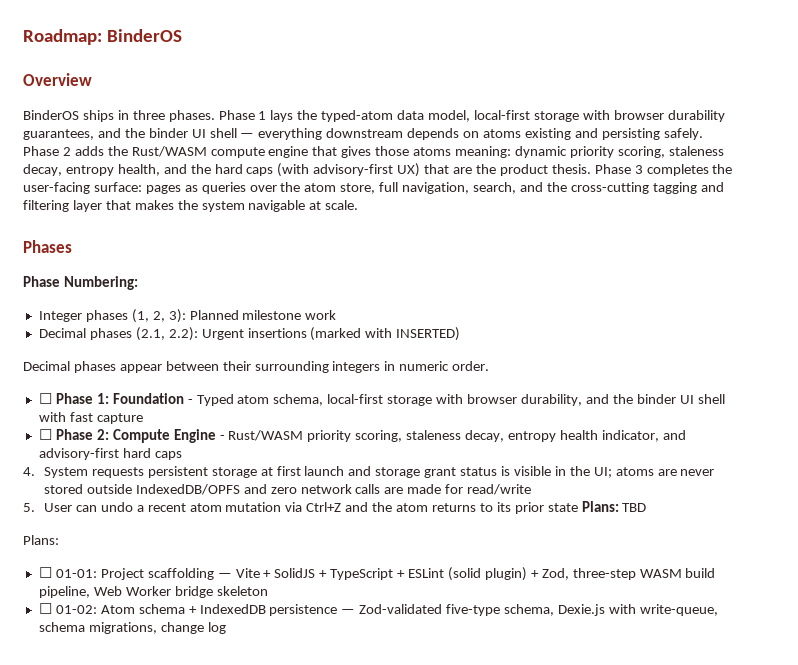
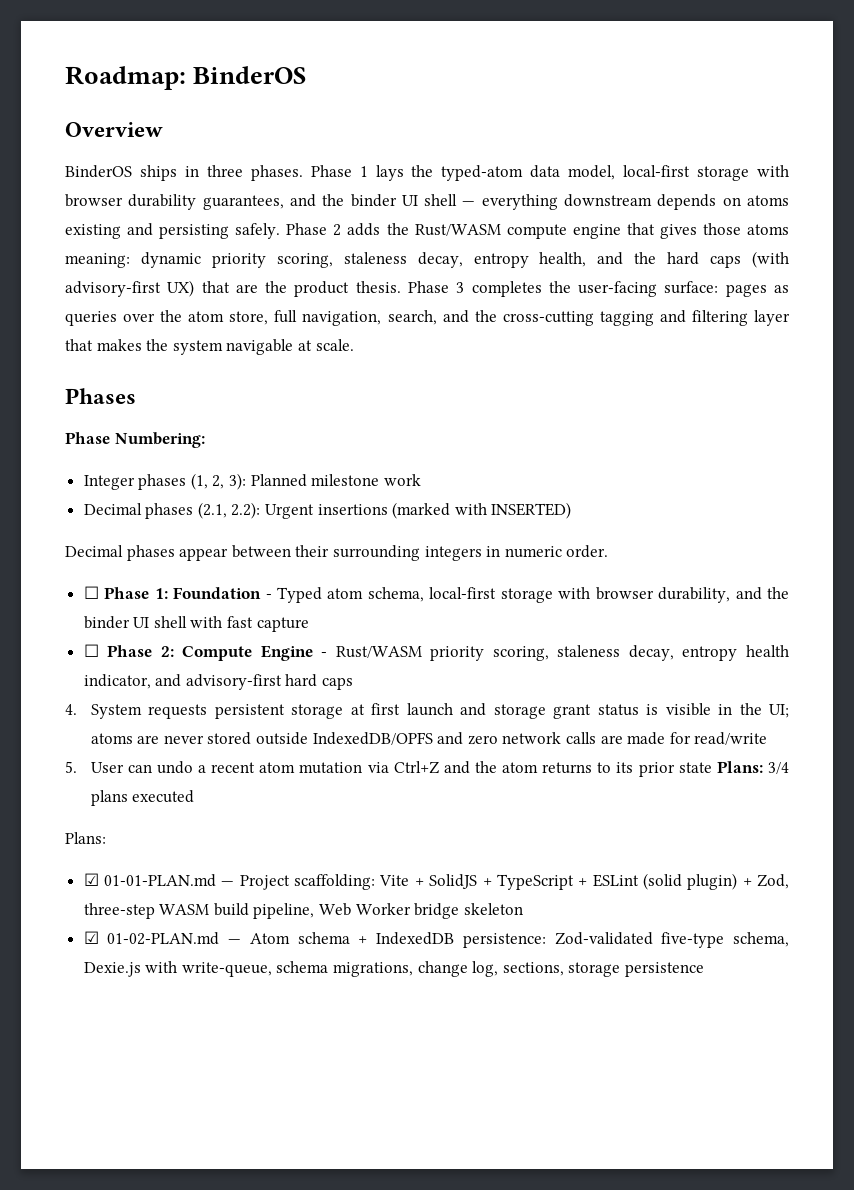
- 5. User can undo a recent atom mutation via Ctrl+Z and the atom returns to its prior state Plans: TBD
+ 5. User can undo a recent atom mutation via Ctrl+Z and the atom returns to its prior state Plans: 3/4 plans executed
  Plans:
- ☐ 01-01: Project scaffolding — Vite + SolidJS + TypeScript + ESLint (solid plugin) + Zod, three-step WASM build pipeline, Web Worker bridge skeleton
+ ☑ 01-01-PLAN.md — Project scaffolding: Vite + SolidJS + TypeScript + ESLint (solid plugin) + Zod, three-step WASM build pipeline, Web Worker bridge skeleton
- ☐ 01-02: Atom schema + IndexedDB persistence — Zod-validated five-type schema, Dexie.js with write-queue, schema migrations, change log
+ ☑ 01-02-PLAN.md — Atom schema + IndexedDB persistence: Zod-validated five-type schema, Dexie.js with write-queue, schema migrations, change log, sections, storage persistence

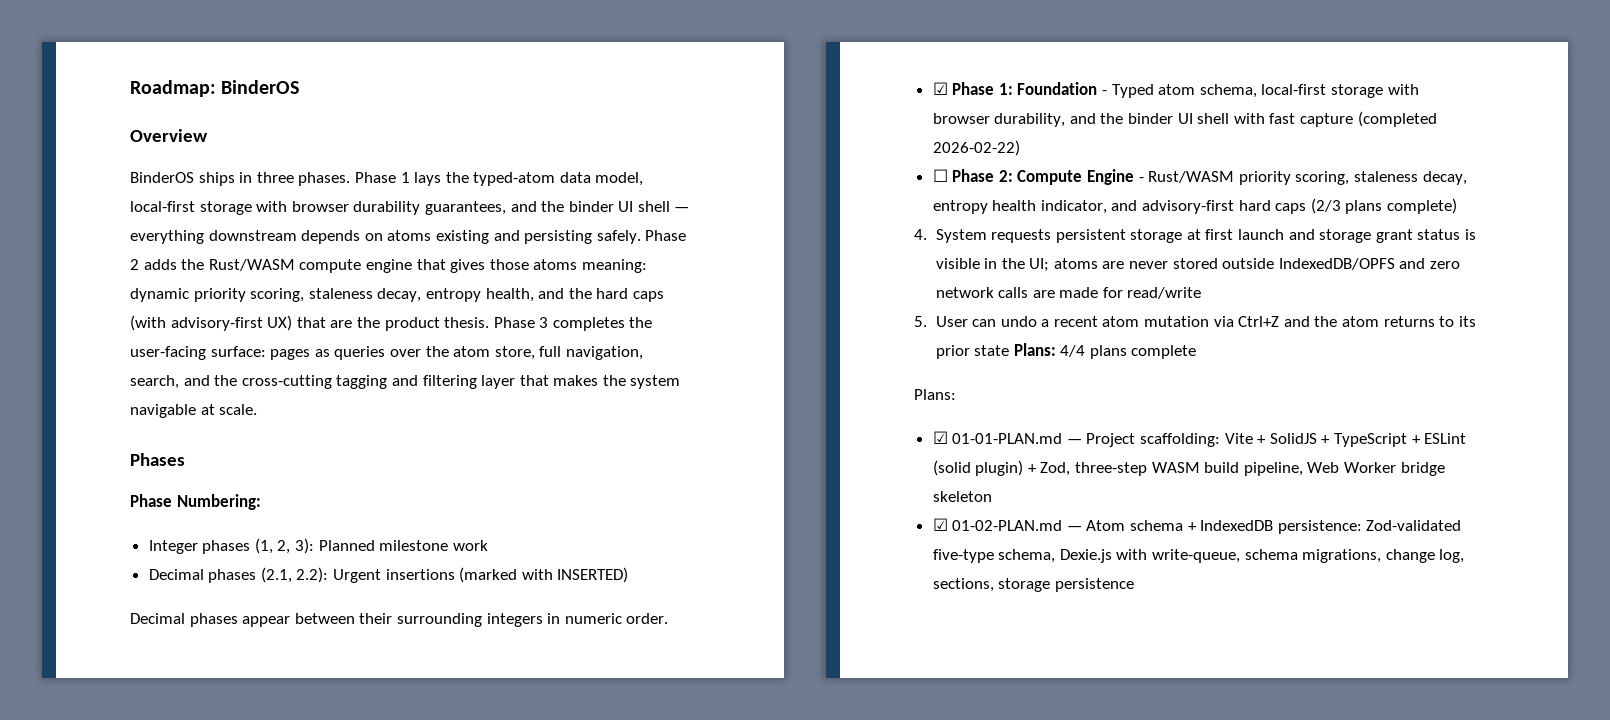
- ☐ Phase 1: Foundation - Typed atom schema, local-first storage with browser durability, and the binder UI shell with fast capture
+ ☑ Phase 1: Foundation - Typed atom schema, local-first storage with browser durability, and the binder UI shell with fast capture (completed 2026-02-22)
- ☐ Phase 2: Compute Engine - Rust/WASM priority scoring, staleness decay, entropy health indicator, and advisory-first hard caps
+ ☐ Phase 2: Compute Engine - Rust/WASM priority scoring, staleness decay, entropy health indicator, and advisory-first hard caps (2/3 plans complete)
- 5. User can undo a recent atom mutation via Ctrl+Z and the atom returns to its prior state Plans: 3/4 plans executed
+ 5. User can undo a recent atom mutation via Ctrl+Z and the atom returns to its prior state Plans: 4/4 plans complete

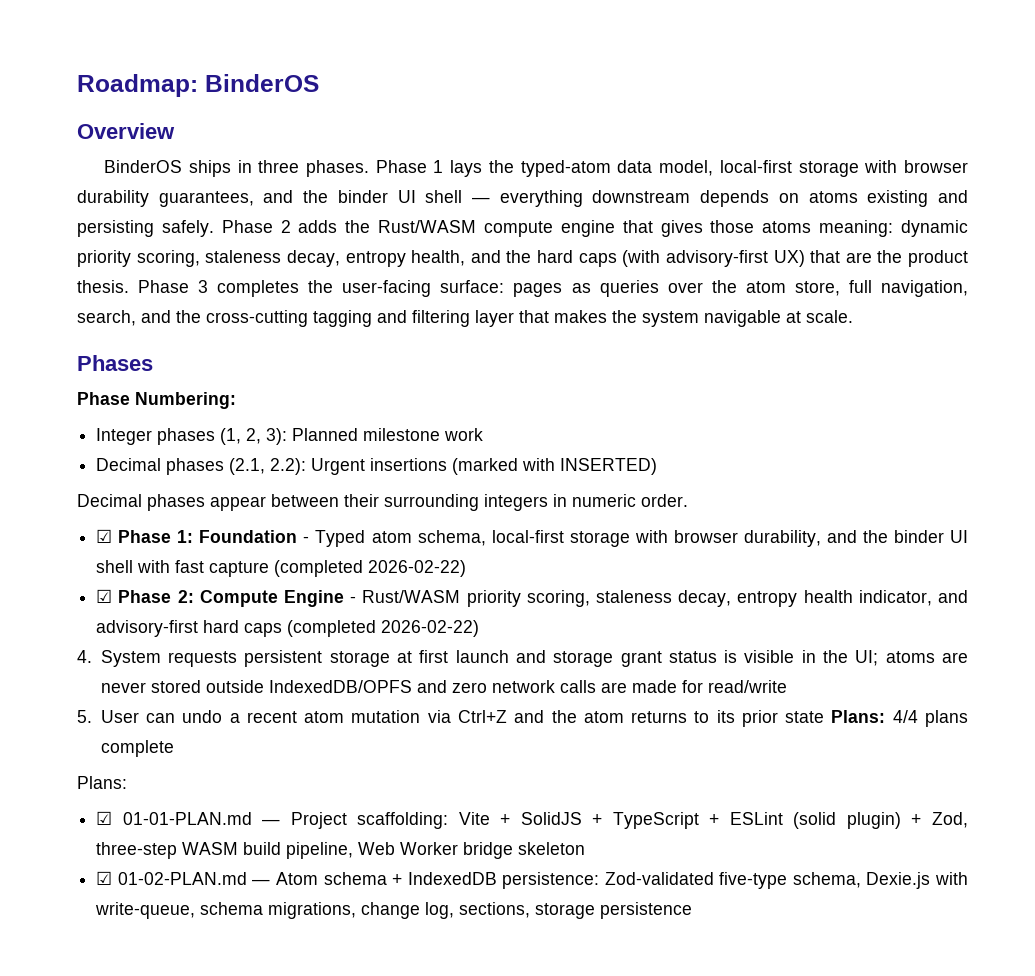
- ☐ Phase 2: Compute Engine - Rust/WASM priority scoring, staleness decay, entropy health indicator, and advisory-first hard caps (2/3 plans complete)
+ ☑ Phase 2: Compute Engine - Rust/WASM priority scoring, staleness decay, entropy health indicator, and advisory-first hard caps (completed 2026-02-22)

